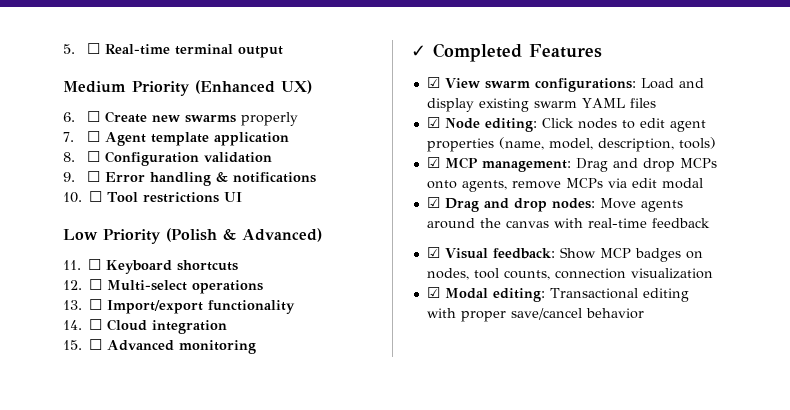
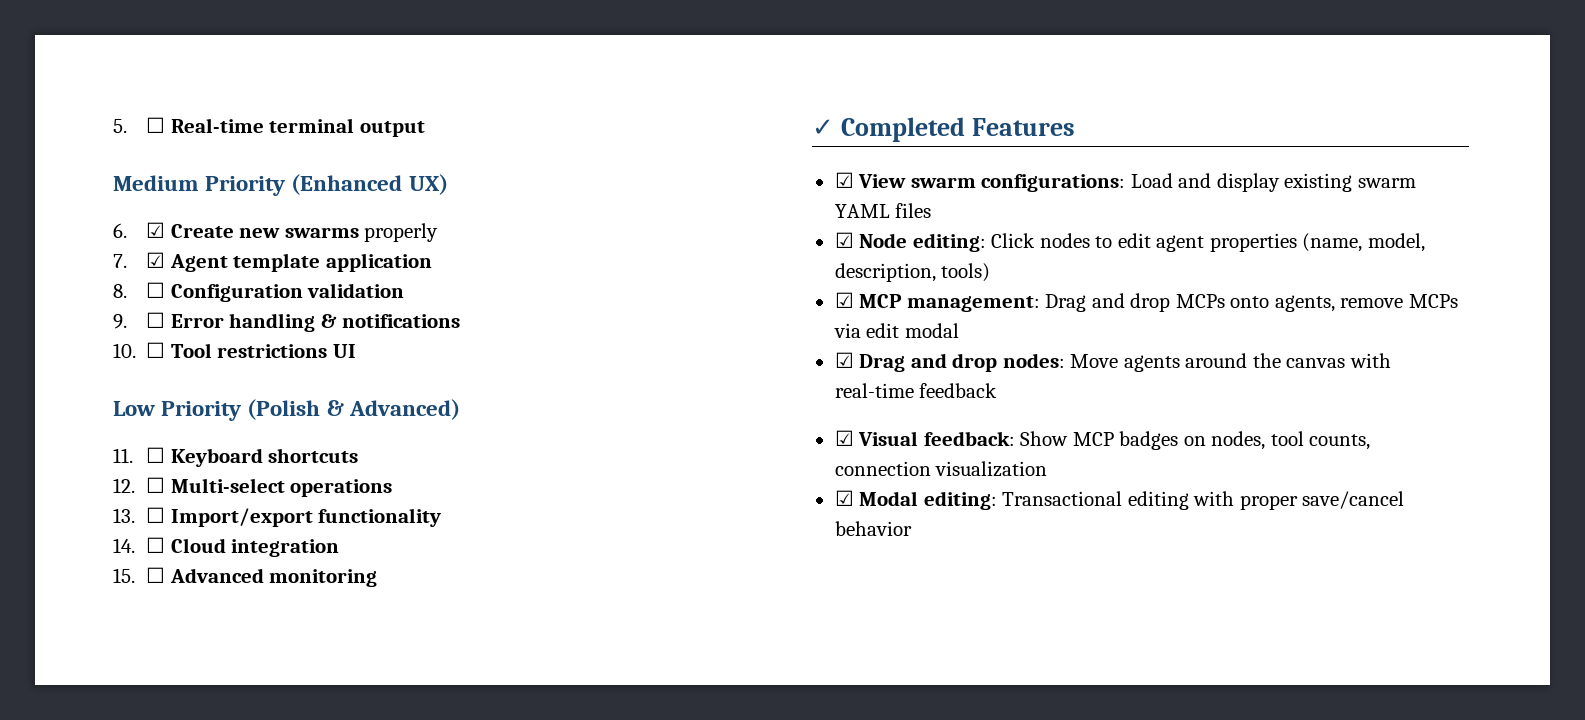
- 6. ☐ Create new swarms properly
+ 6. ☑ Create new swarms properly
- 7. ☐ Agent template application
+ 7. ☑ Agent template application

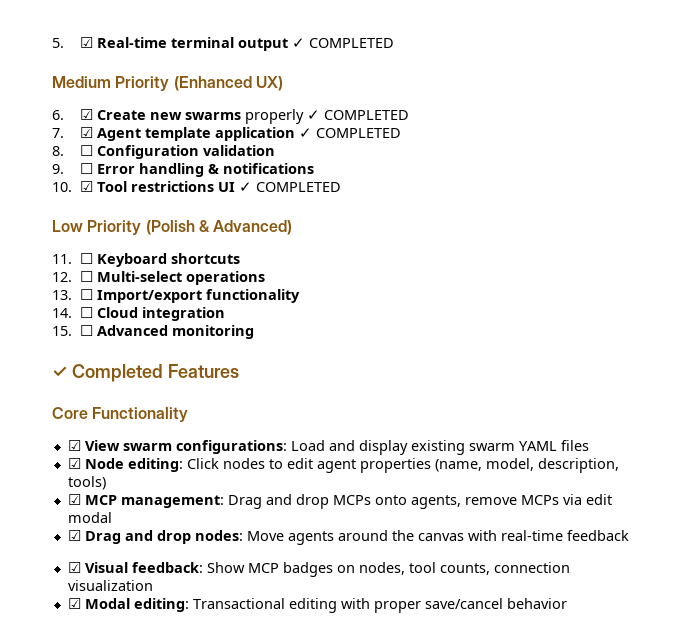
- 5. ☐ Real-time terminal output
+ 5. ☑ Real-time terminal output ✓ COMPLETED
- 6. ☑ Create new swarms properly
+ 6. ☑ Create new swarms properly ✓ COMPLETED
- 7. ☑ Agent template application
+ 7. ☑ Agent template application ✓ COMPLETED
- 10. ☐ Tool restrictions UI
+ 10. ☑ Tool restrictions UI ✓ COMPLETED
+ Core Functionality

